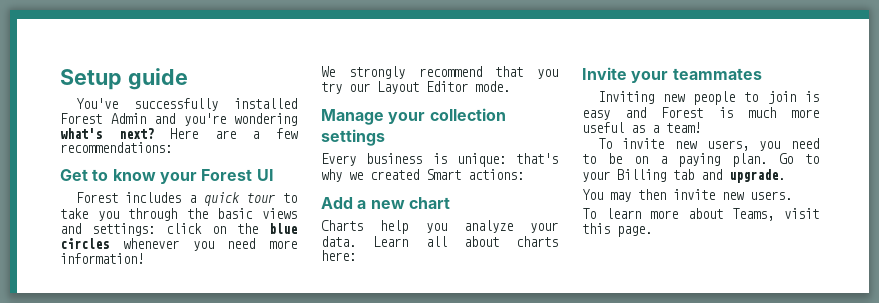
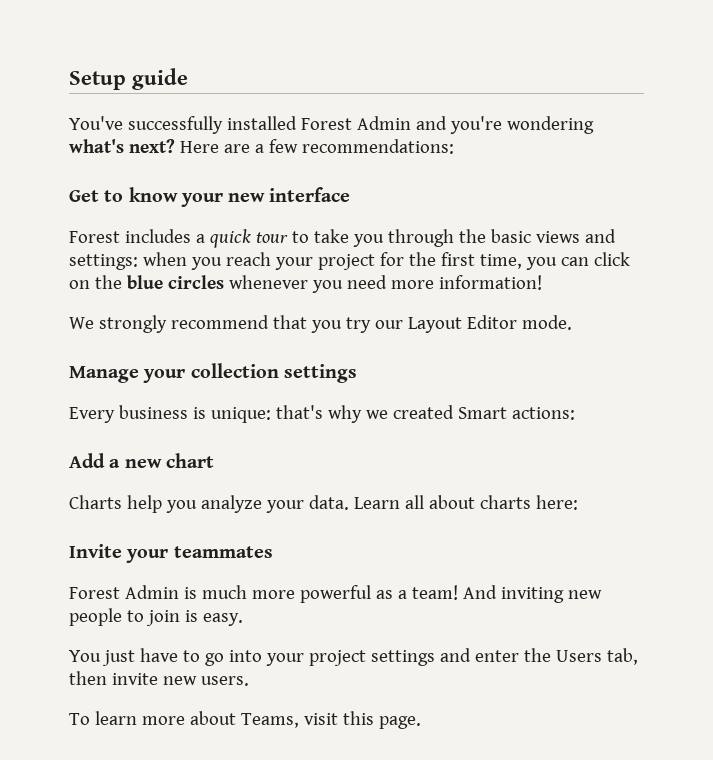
- Get to know your Forest UI
+ Get to know your new interface
- Forest includes a quick tour to take you through the basic views and settings: click on the blue circles whenever you need more information!
+ Forest includes a quick tour to take you through the basic views and settings: when you reach your project for the first time, you can click on the blue circles whenever you need more information!
- Inviting new people to join is easy and Forest is much more useful as a team!
- To invite new users, you need to be on a paying plan. Go to your Billing tab and upgrade.
- You may then invite new users.
+ Forest Admin is much more powerful as a team! And inviting new people to join is easy.
+ You just have to go into your project settings and enter the Users tab, then invite new users.

